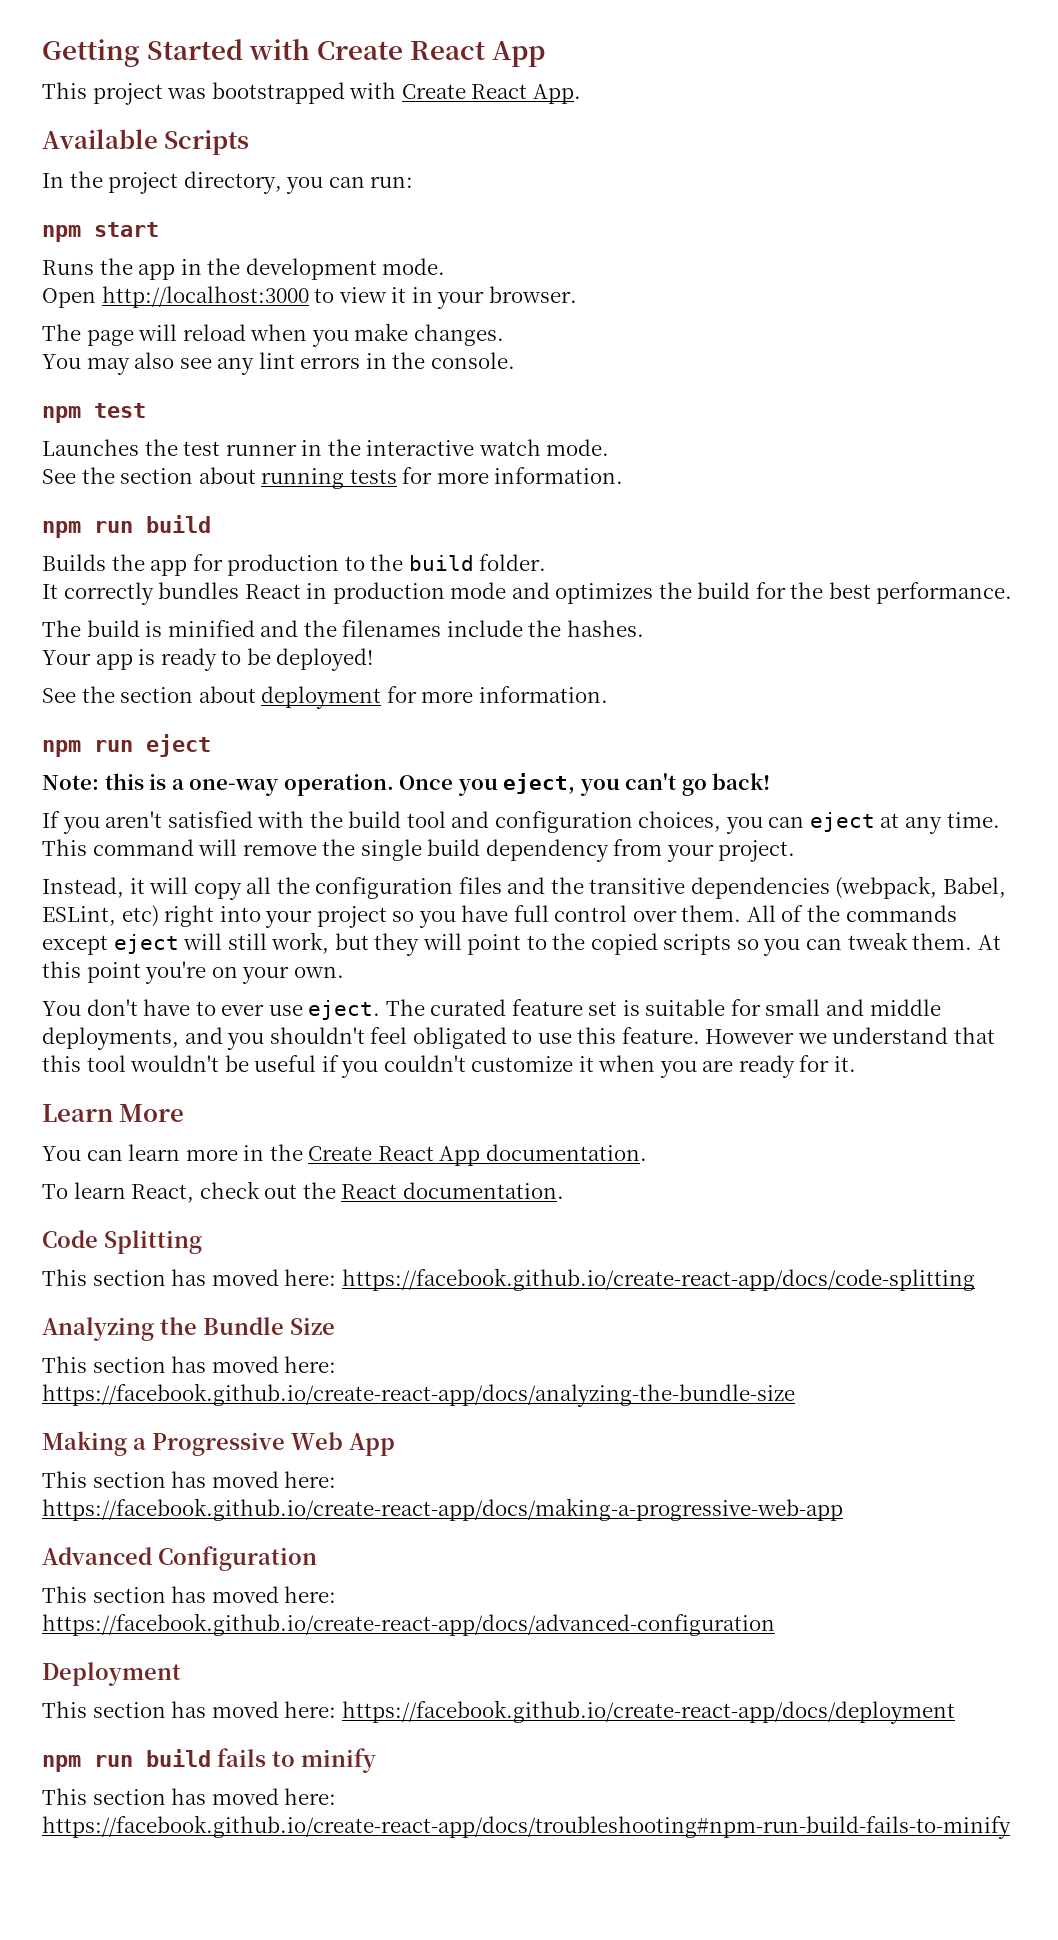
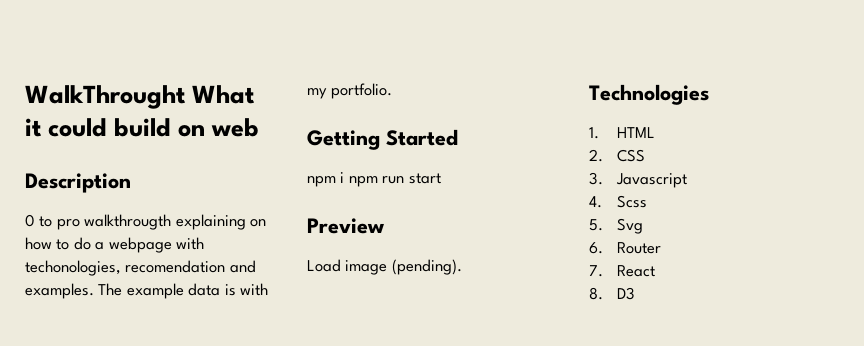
- Getting Started with Create React App
- This project was bootstrapped with Create React App.
- Available Scripts
- In the project directory, you can run:
- npm start
- Runs the app in the development mode.
- Open http://localhost:3000 to view it in your browser.
- The page will reload when you make changes.
- You may also see any lint errors in the console.
- npm test
- Launches the test runner in the interactive watch mode.
- See the section about running tests for more information.
- npm run build
- Builds the app for production to the build folder.
- It correctly bundles React in production mode and optimizes the build for the best performance.
- The build is minified and the filenames include the hashes.
- Your app is ready to be deployed!
- See the section about deployment for more information.
- npm run eject
- Note: this is a one-way operation. Once you eject, you can't go back!
- If you aren't satisfied with the build tool and configuration choices, you can eject at any time. This command will remove the single build dependency from your project.
- Instead, it will copy all the configuration files and the transitive dependencies (webpack, Babel, ESLint, etc) right into your project so you have full control over them. All of the commands except eject will still work, but they will point to the copied scripts so you can tweak them. At this point you're on your own.
- You don't have to ever use eject. The curated feature set is suitable for small and middle deployments, and you shouldn't feel obligated to use this feature. However we understand that this tool wouldn't be useful if you couldn't customize it when you are ready for it.
- Learn More
- You can learn more in the Create React App documentation.
- To learn React, check out the React documentation.
- Code Splitting
- This section has moved here: https://facebook.github.io/create-react-app/docs/code-splitting
- Analyzing the Bundle Size
- This section has moved here: https://facebook.github.io/create-react-app/docs/analyzing-the-bundle-size
- Making a Progressive Web App
- This section has moved here: https://facebook.github.io/create-react-app/docs/making-a-progressive-web-app
- Advanced Configuration
- This section has moved here: https://facebook.github.io/create-react-app/docs/advanced-configuration
- Deployment
- This section has moved here: https://facebook.github.io/create-react-app/docs/deployment
- npm run build fails to minify
- This section has moved here: https://facebook.github.io/create-react-app/docs/troubleshooting#npm-run-build-fails-to-minify
+ WalkThrought What it could build on web
+ Description
+ 0 to pro walkthrougth explaining on how to do a webpage with techonologies, recomendation and examples. The example data is with my portfolio.
+ Getting Started
+ npm i npm run start
+ Preview
+ Load image (pending).
+ Technologies
+ 1. HTML
+ 2. CSS
+ 3. Javascript
+ 4. Scss
+ 5. Svg
+ 6. Router
+ 7. React
+ 8. D3

